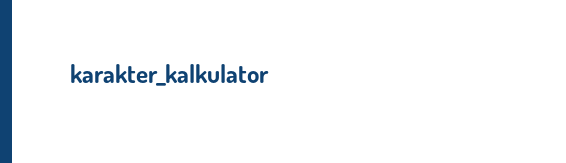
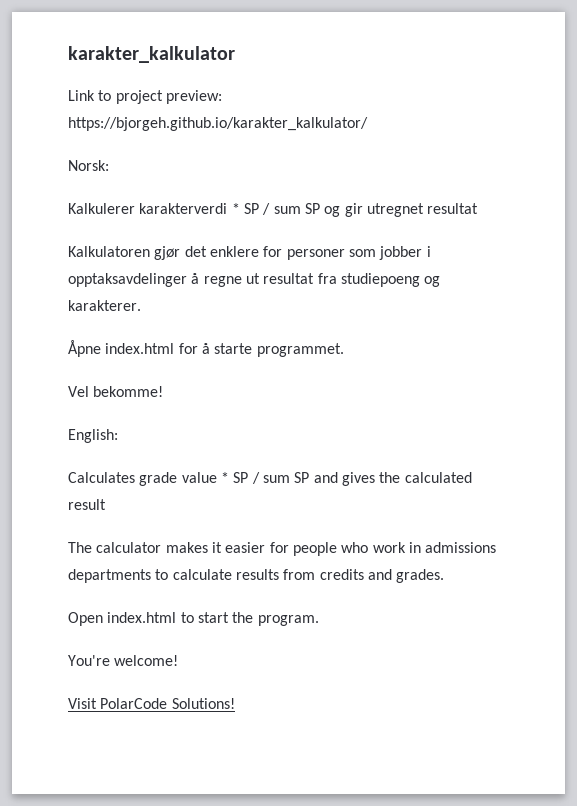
+ Link to project preview: https://bjorgeh.github.io/karakter_kalkulator/
+ Norsk:
+ Kalkulerer karakterverdi * SP / sum SP og gir utregnet resultat
+ Kalkulatoren gjør det enklere for personer som jobber i opptaksavdelinger å regne ut resultat fra studiepoeng og karakterer.
+ Åpne index.html for å starte programmet.
+ Vel bekomme!
+ English:
+ Calculates grade value * SP / sum SP and gives the calculated result
+ The calculator makes it easier for people who work in admissions departments to calculate results from credits and grades.
+ Open index.html to start the program.
+ You're welcome!
+ Visit PolarCode Solutions!

